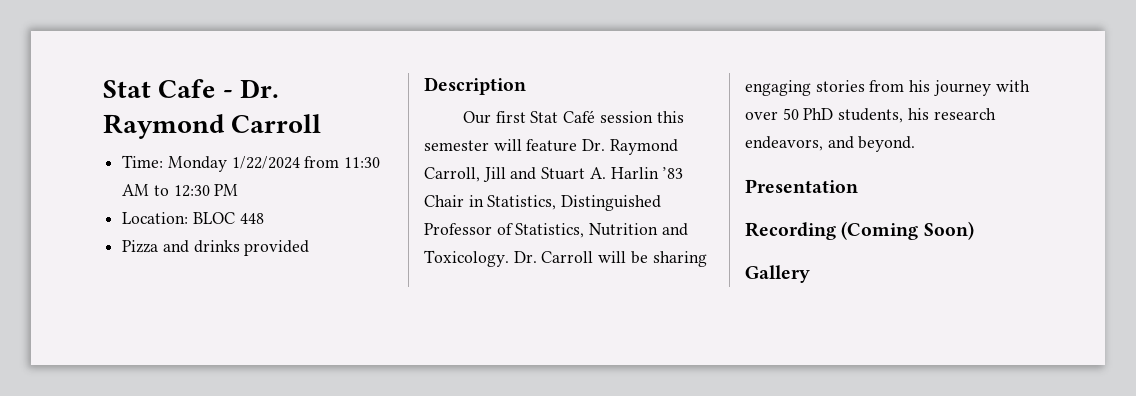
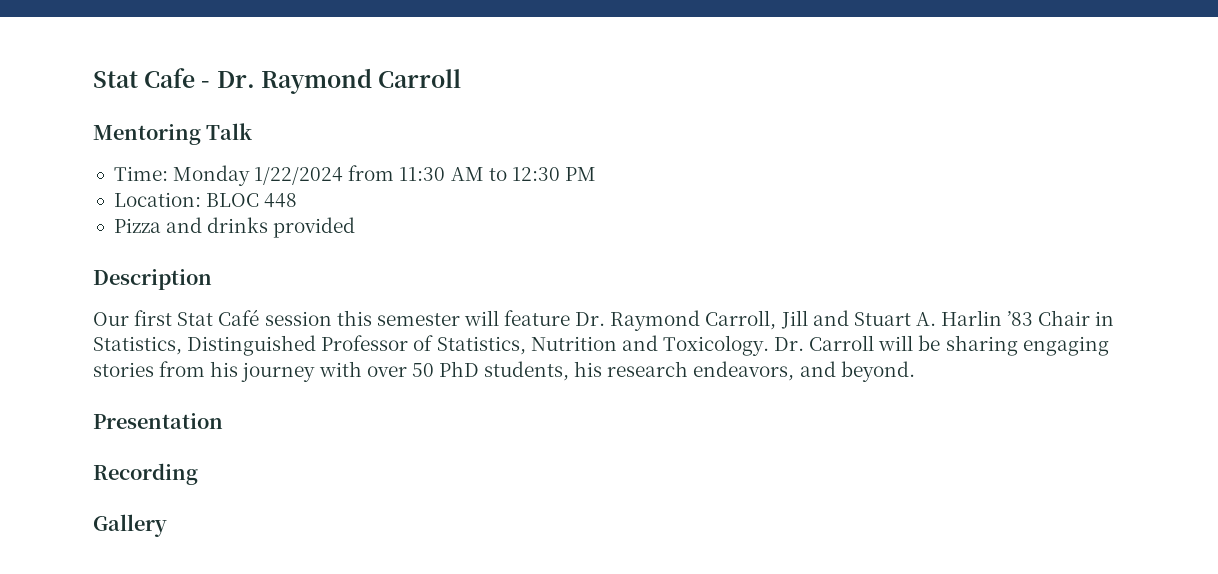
+ Mentoring Talk
- Recording (Coming Soon)
+ Recording

